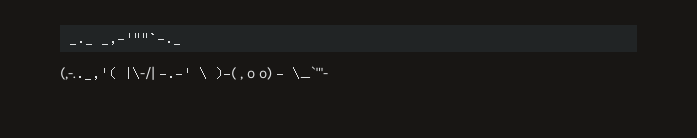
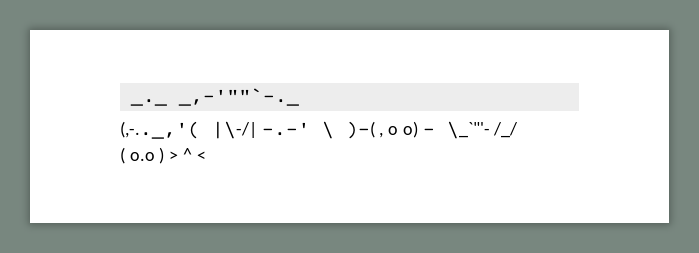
- (,-.._,'( |\-/| -.-' \ )-( , o o) - \_`"'-
+ (,-.._,'( |\-/| -.-' \ )-( , o o) - \_`"'- /_/
+ ( o.o ) > ^ <

